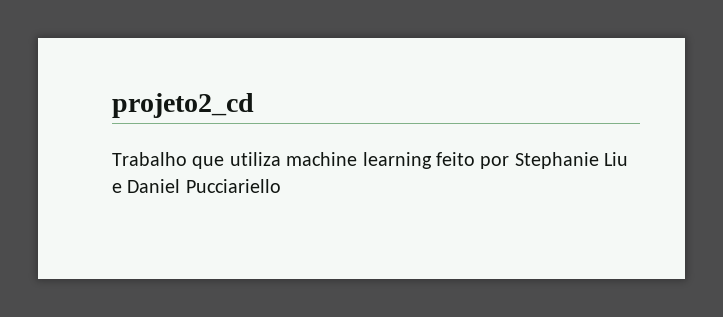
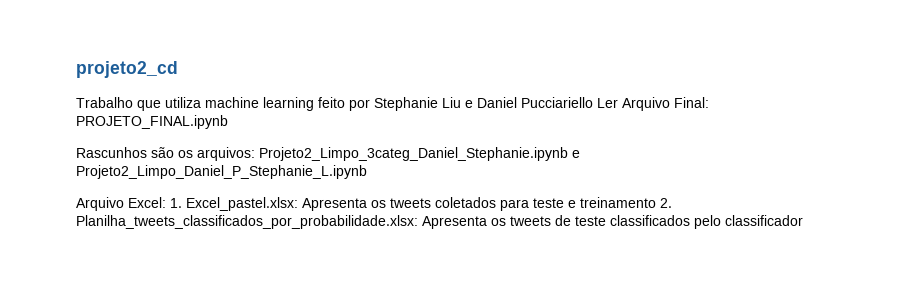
- Trabalho que utiliza machine learning feito por Stephanie Liu e Daniel Pucciariello
+ Trabalho que utiliza machine learning feito por Stephanie Liu e Daniel Pucciariello Ler Arquivo Final: PROJETO_FINAL.ipynb
+ Rascunhos são os arquivos: Projeto2_Limpo_3categ_Daniel_Stephanie.ipynb e Projeto2_Limpo_Daniel_P_Stephanie_L.ipynb
+ Arquivo Excel: 1. Excel_pastel.xlsx: Apresenta os tweets coletados para teste e treinamento 2. Planilha_tweets_classificados_por_probabilidade.xlsx: Apresenta os tweets de teste classificados pelo classificador

